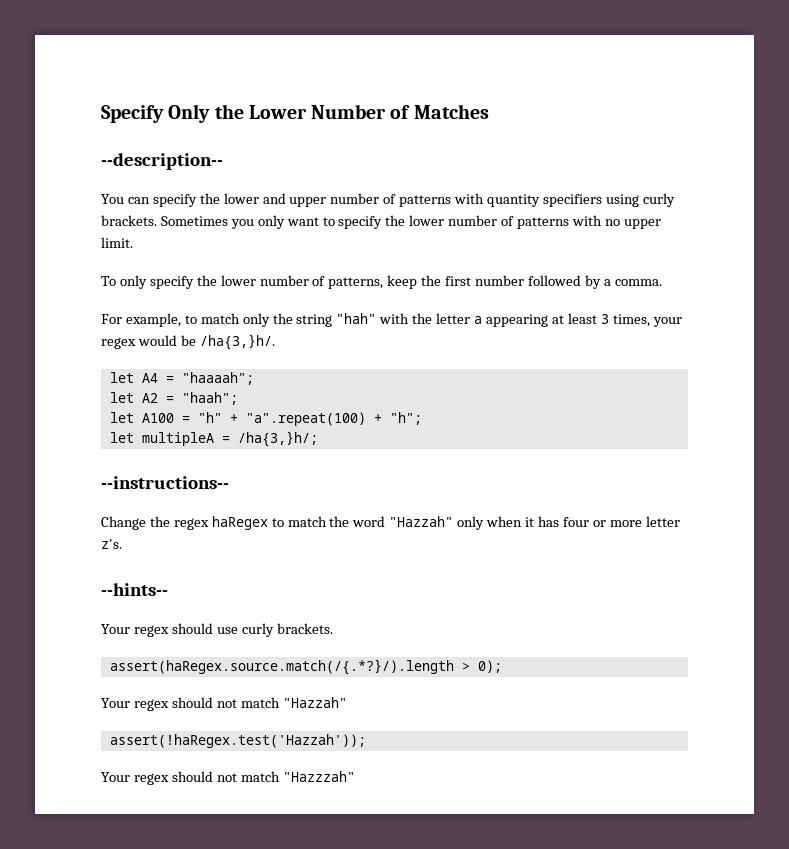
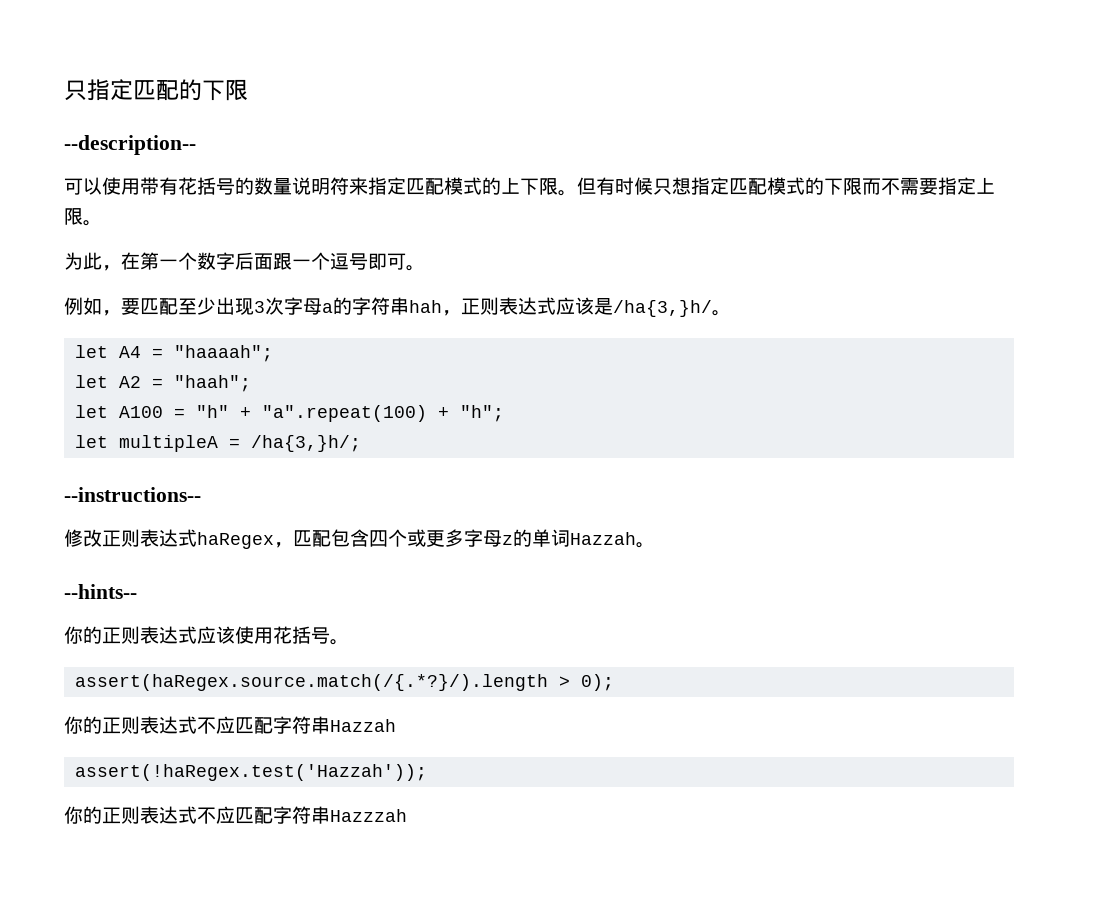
- Specify Only the Lower Number of Matches
+ 只指定匹配的下限
  --description--
- You can specify the lower and upper number of patterns with quantity specifiers using curly brackets. Sometimes you only want to specify the lower number of patterns with no upper limit.
- To only specify the lower number of patterns, keep the first number followed by a comma.
- For example, to match only the string "hah" with the letter a appearing at least 3 times, your regex would be /ha{3,}h/.
+ 可以使用带有花括号的数量说明符来指定匹配模式的上下限。但有时候只想指定匹配模式的下限而不需要指定上限。
+ 为此，在第一个数字后面跟一个逗号即可。
+ 例如，要匹配至少出现3次字母a的字符串hah，正则表达式应该是/ha{3,}h/。
- Change the regex haRegex to match the word "Hazzah" only when it has four or more letter z's.
+ 修改正则表达式haRegex，匹配包含四个或更多字母z的单词Hazzah。
  --hints--
- Your regex should use curly brackets.
+ 你的正则表达式应该使用花括号。
  assert(haRegex.source.match(/{.*?}/).length > 0);
- Your regex should not match "Hazzah"
+ 你的正则表达式不应匹配字符串Hazzah
  assert(!haRegex.test('Hazzah'));
- Your regex should not match "Hazzzah"
+ 你的正则表达式不应匹配字符串Hazzzah

